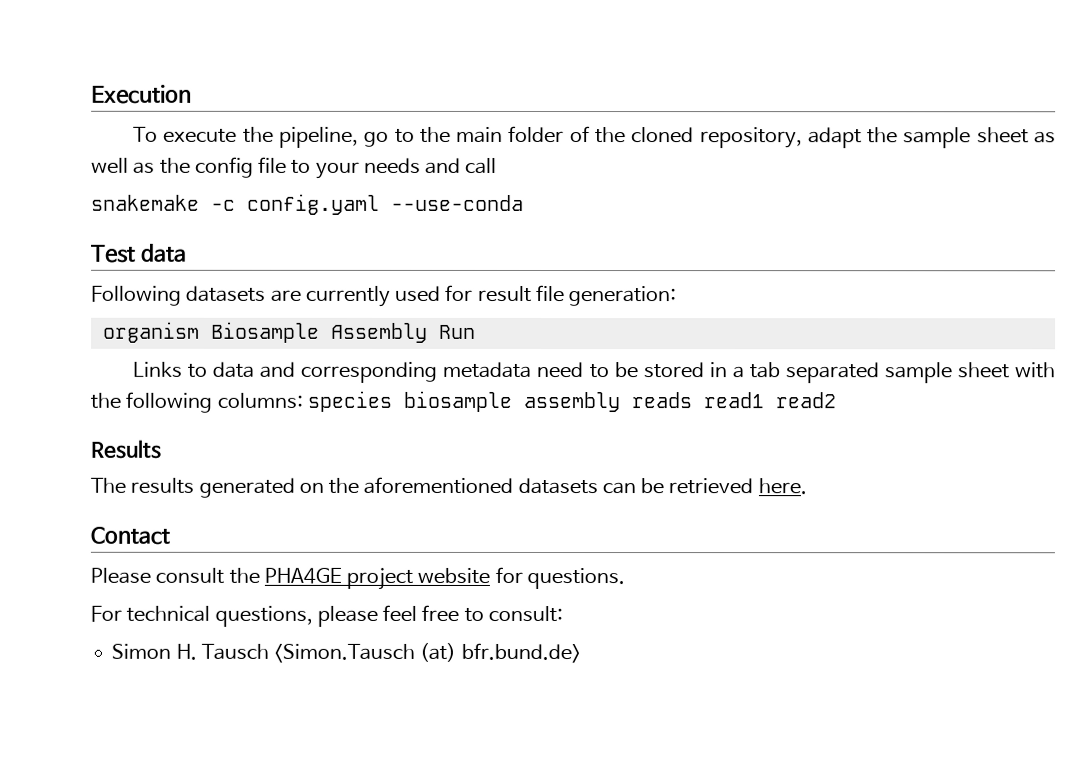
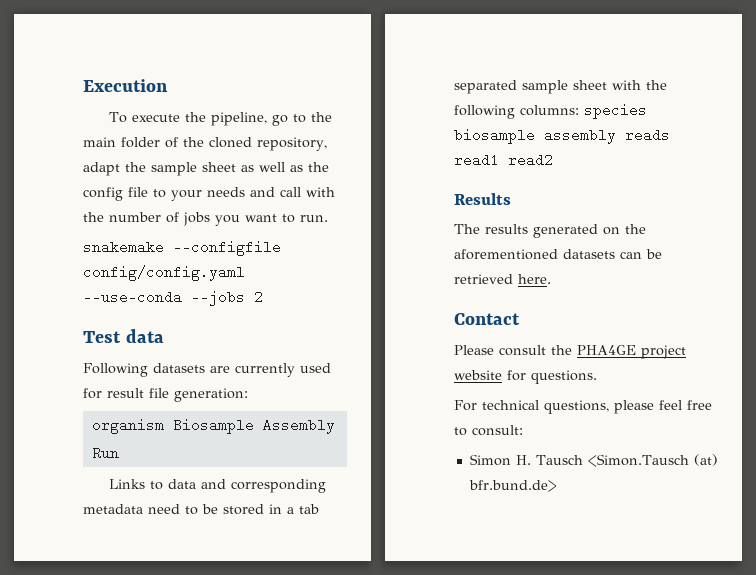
- To execute the pipeline, go to the main folder of the cloned repository, adapt the sample sheet as well as the config file to your needs and call
+ To execute the pipeline, go to the main folder of the cloned repository, adapt the sample sheet as well as the config file to your needs and call with the number of jobs you want to run.
- snakemake -c config.yaml --use-conda
+ snakemake --configfile config/config.yaml --use-conda --jobs 2

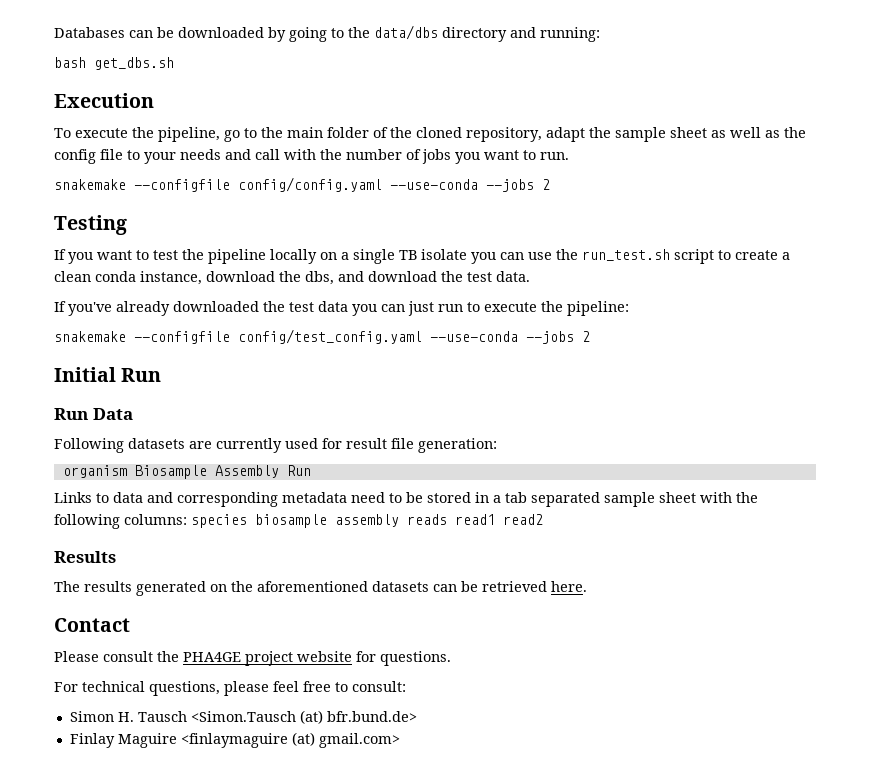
+ Databases can be downloaded by going to the data/dbs directory and running:
+ bash get_dbs.sh
- Test data
+ Testing
+ If you want to test the pipeline locally on a single TB isolate you can use the run_test.sh script to create a clean conda instance, download the dbs, and download the test data.
+ If you've already downloaded the test data you can just run to execute the pipeline:
+ snakemake --configfile config/test_config.yaml --use-conda --jobs 2
+ Initial Run
+ Run Data
+ Finlay Maguire <finlaymaguire (at) gmail.com>

